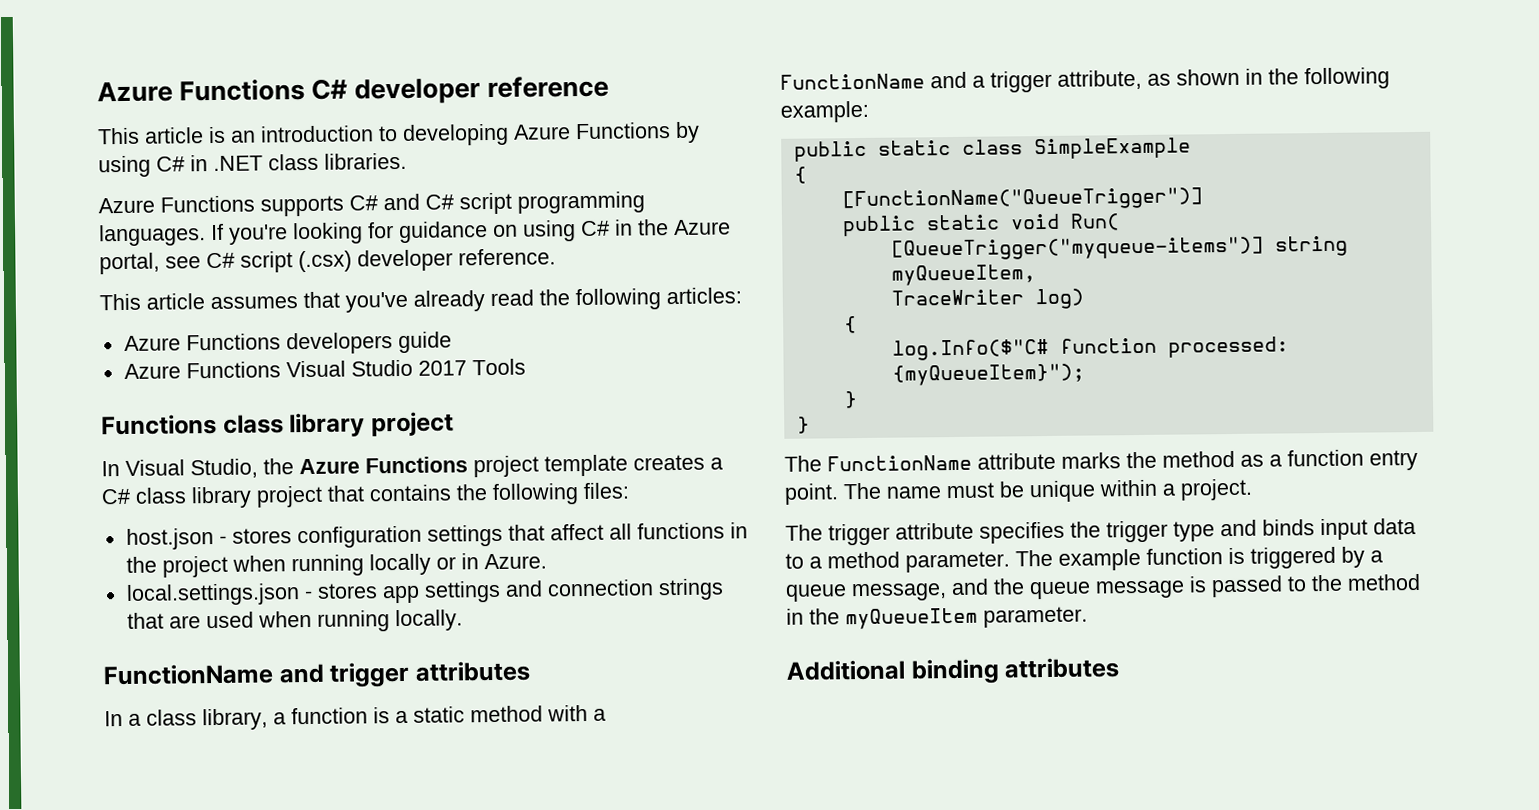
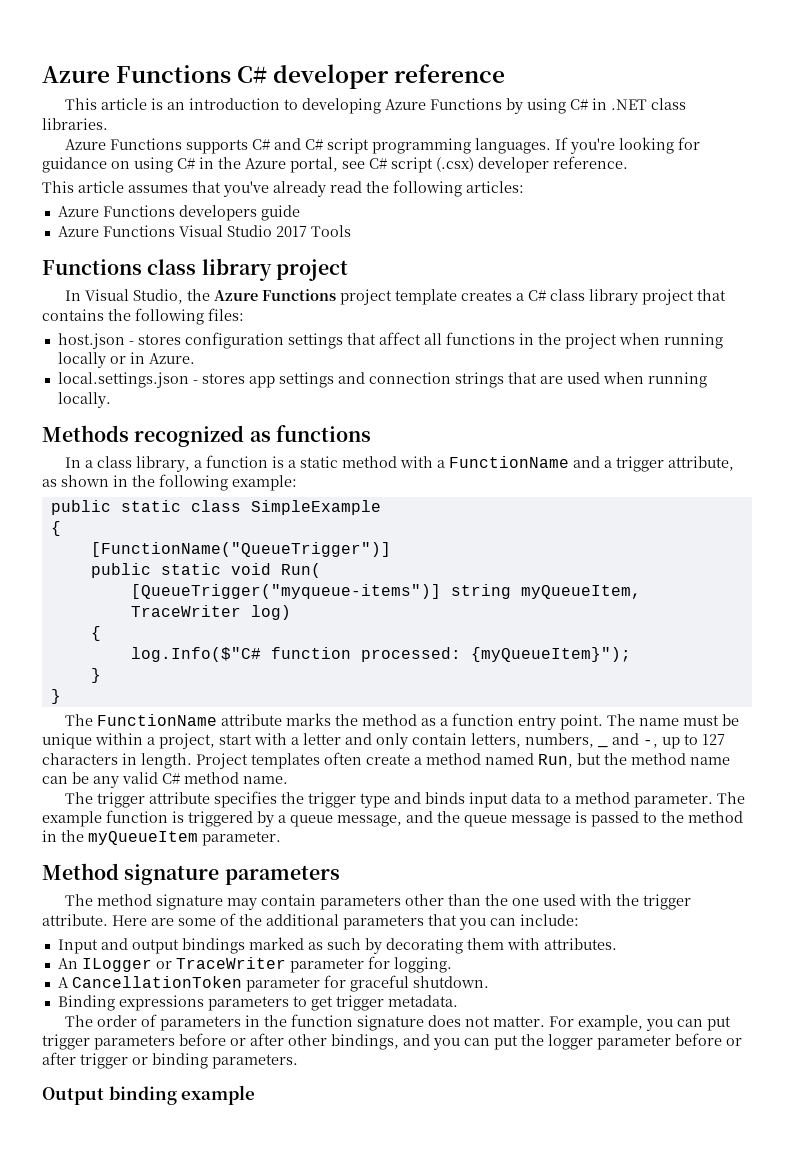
- FunctionName and trigger attributes
+ Methods recognized as functions
- The name must be unique within a project.
+ The name must be unique within a project, start with a letter and only contain letters, numbers, _ and -, up to 127 characters in length. Project templates often create a method named Run, but the method name can be any valid C# method name.
- Additional binding attributes
+ Method signature parameters
+ The method signature may contain parameters other than the one used with the trigger attribute. Here are some of the additional parameters that you can include:
+ Input and output bindings marked as such by decorating them with attributes.
+ An ILogger or TraceWriter parameter for logging.
+ A CancellationToken parameter for graceful shutdown.
+ Binding expressions parameters to get trigger metadata.
+ The order of parameters in the function signature does not matter. For example, you can put trigger parameters before or after other bindings, and you can put the logger parameter before or after trigger or binding parameters.
+ Output binding example

